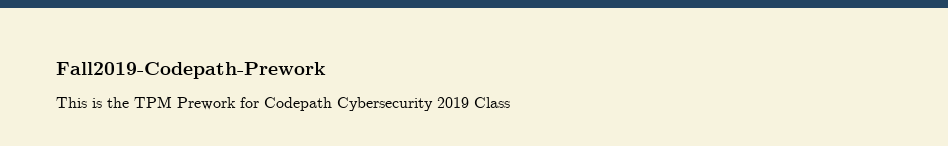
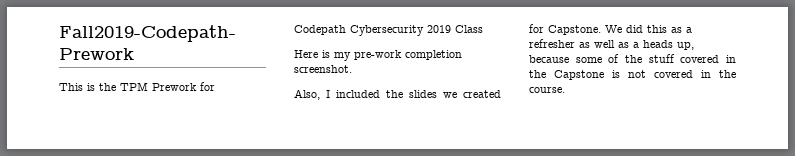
+ Here is my pre-work completion screenshot.
+ Also, I included the slides we created for Capstone. We did this as a refresher as well as a heads up, because some of the stuff covered in the Capstone is not covered in the course.

